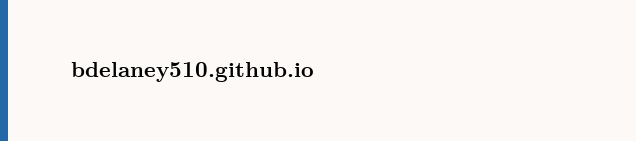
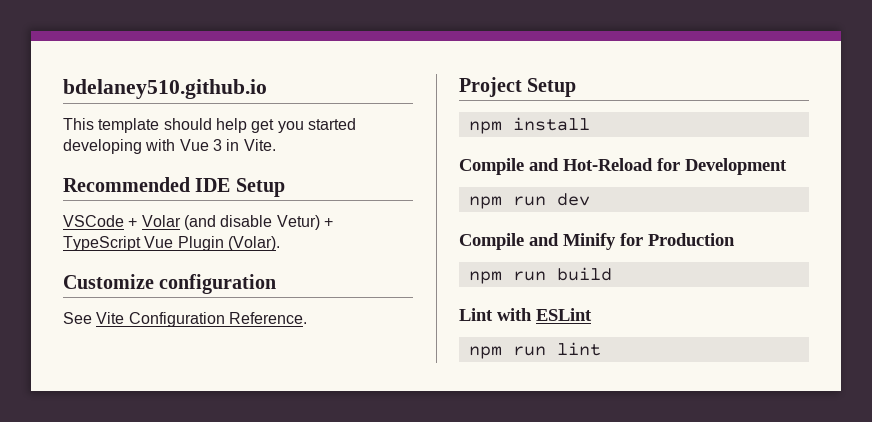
+ This template should help get you started developing with Vue 3 in Vite.
+ Recommended IDE Setup
+ VSCode + Volar (and disable Vetur) + TypeScript Vue Plugin (Volar).
+ Customize configuration
+ See Vite Configuration Reference.
+ Project Setup
+ npm install
+ Compile and Hot-Reload for Development
+ npm run dev
+ Compile and Minify for Production
+ npm run build
+ Lint with ESLint
+ npm run lint

